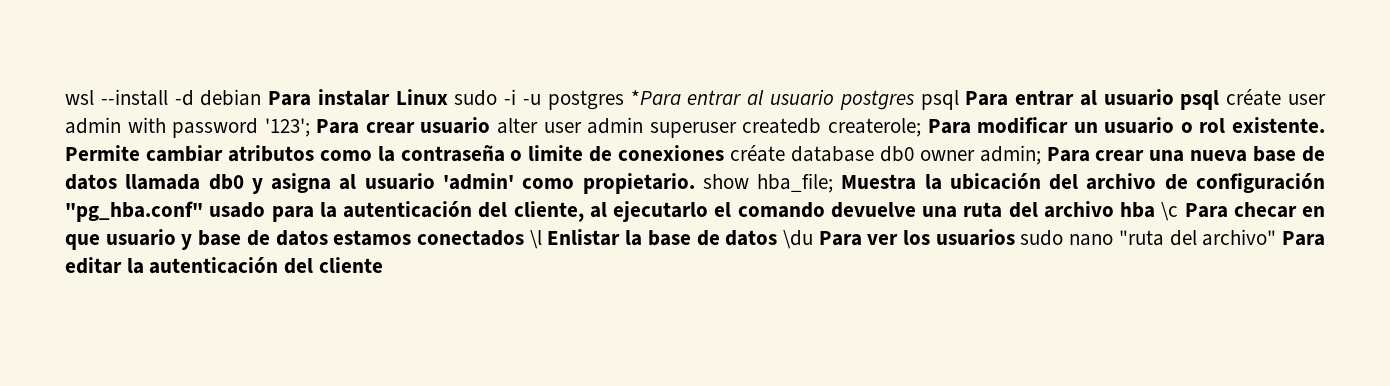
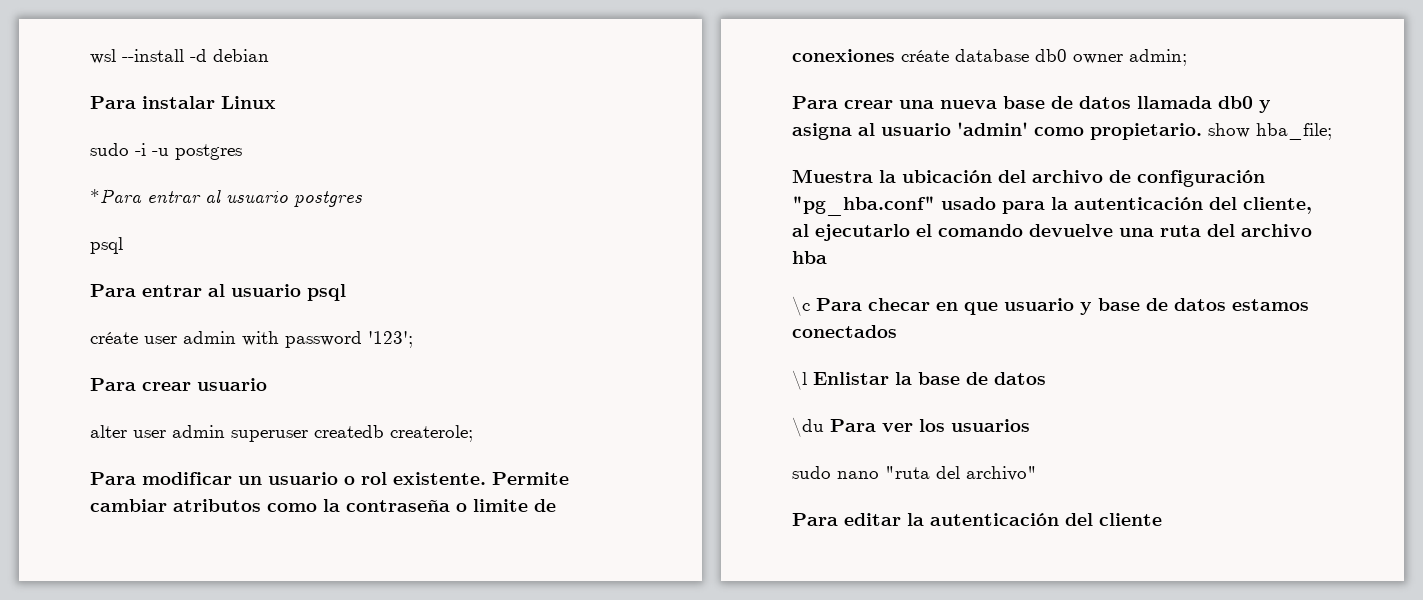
- wsl --install -d debian Para instalar Linux sudo -i -u postgres *Para entrar al usuario postgres psql Para entrar al usuario psql créate user admin with password '123'; Para crear usuario alter user admin superuser createdb createrole; Para modificar un usuario o rol existente.
+ wsl --install -d debian
+ Para instalar Linux
+ sudo -i -u postgres
+ *Para entrar al usuario postgres
+ psql
+ Para entrar al usuario psql
+ créate user admin with password '123';
+ Para crear usuario
+ alter user admin superuser createdb createrole;
+ Para modificar un usuario o rol existente.
- Permite cambiar atributos como la contraseña o limite de conexiones créate database db0 owner admin; Para crear una nueva base de datos llamada db0 y asigna al usuario 'admin' como propietario. show hba_file; Muestra la ubicación del archivo de configuración "pg_hba.conf" usado para la autenticación del cliente, al ejecutarlo el comando devuelve una ruta del archivo hba \c Para checar en que usuario y base de datos estamos conectados \l Enlistar la base de datos \du Para ver los usuarios sudo nano "ruta del archivo" Para editar la autenticación del cliente
+ Permite cambiar atributos como la contraseña o limite de conexiones créate database db0 owner admin;
+ Para crear una nueva base de datos llamada db0 y asigna al usuario 'admin' como propietario. show hba_file;
+ Muestra la ubicación del archivo de configuración "pg_hba.conf" usado para la autenticación del cliente, al ejecutarlo el comando devuelve una ruta del archivo hba
+ \c Para checar en que usuario y base de datos estamos conectados
+ \l Enlistar la base de datos
+ \du Para ver los usuarios
+ sudo nano "ruta del archivo"
+ Para editar la autenticación del cliente

